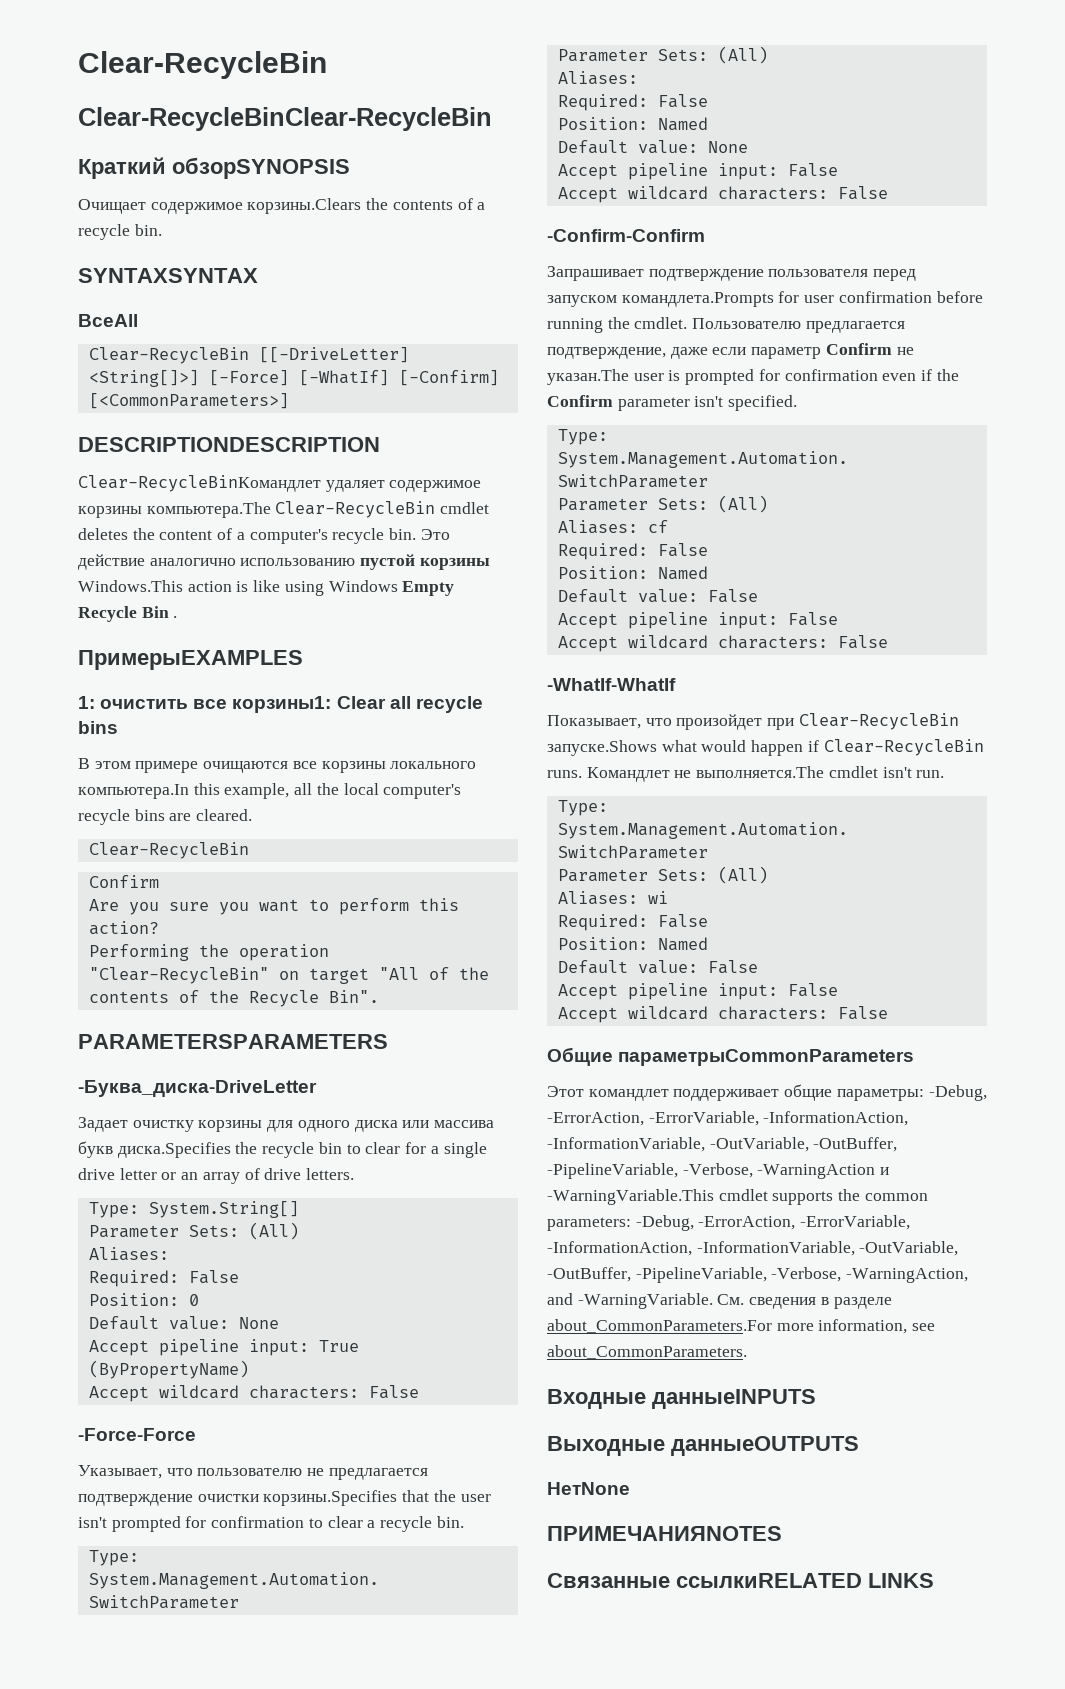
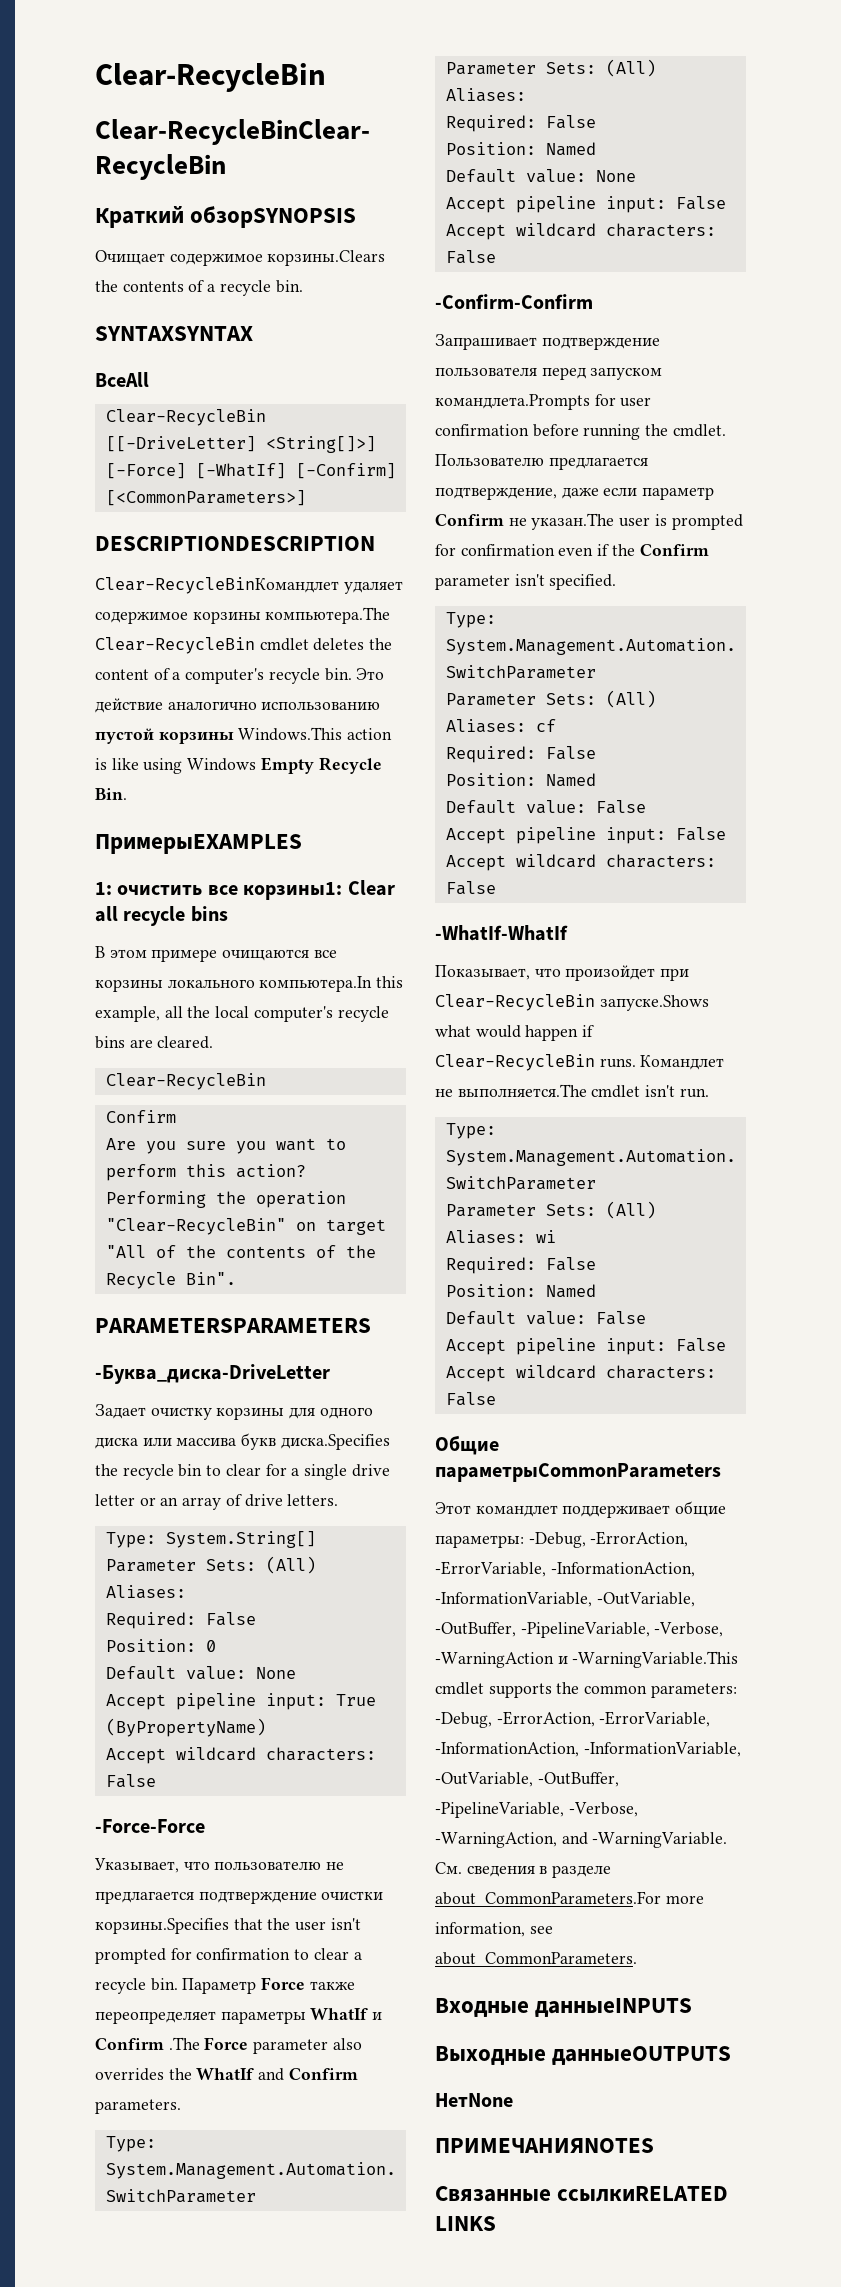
- Это действие аналогично использованию пустой корзины Windows.This action is like using Windows Empty Recycle Bin .
+ Это действие аналогично использованию пустой корзины Windows.This action is like using Windows Empty Recycle Bin.
+ Параметр Force также переопределяет параметры WhatIf и Confirm .The Force parameter also overrides the WhatIf and Confirm parameters.

